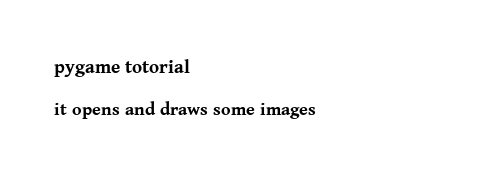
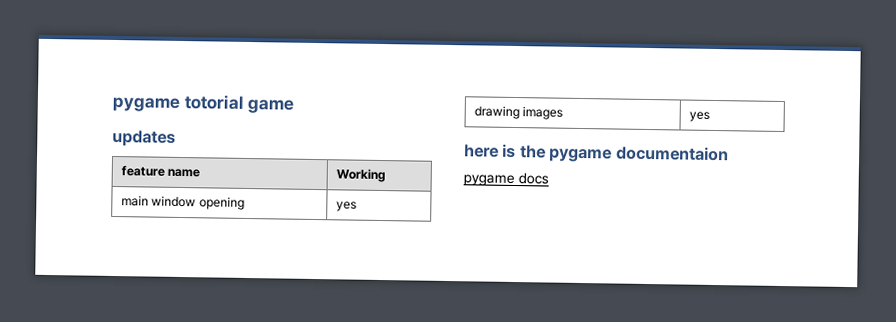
- pygame totorial
- it opens and draws some images
+ pygame totorial game
+ updates
+ feature name | Working
+ main window opening | yes
+ drawing images | yes
+ here is the pygame documentaion
+ pygame docs

